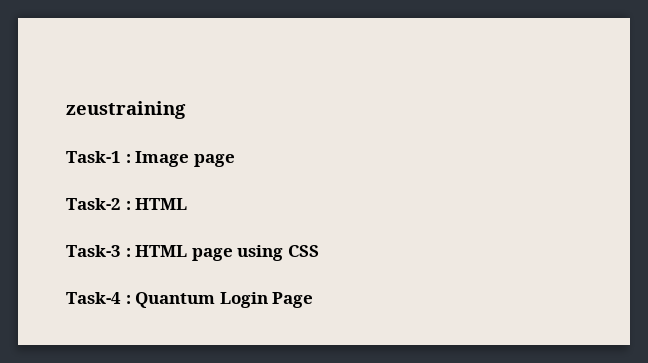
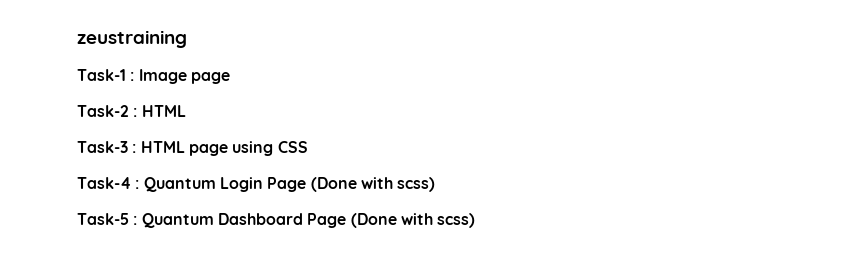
- Task-4 : Quantum Login Page
+ Task-4 : Quantum Login Page (Done with scss)
+ Task-5 : Quantum Dashboard Page (Done with scss)

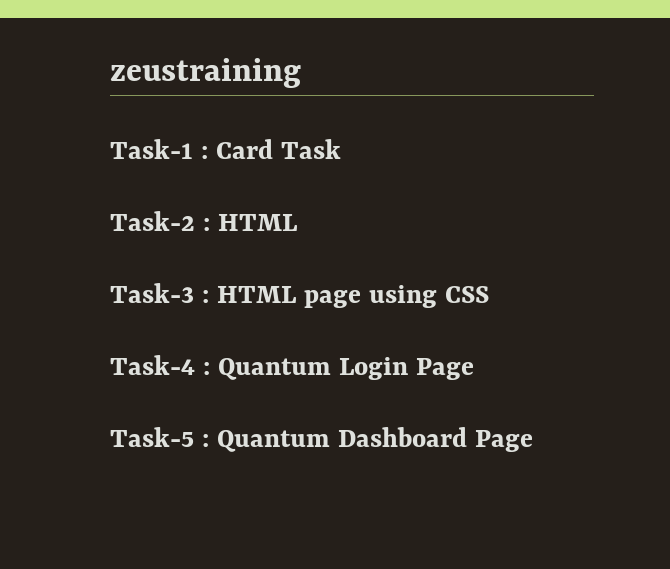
- Task-1 : Image page
+ Task-1 : Card Task
- Task-4 : Quantum Login Page (Done with scss)
+ Task-4 : Quantum Login Page
- Task-5 : Quantum Dashboard Page (Done with scss)
+ Task-5 : Quantum Dashboard Page

